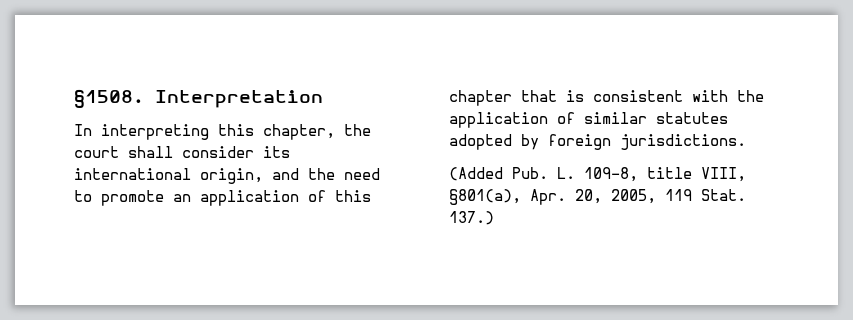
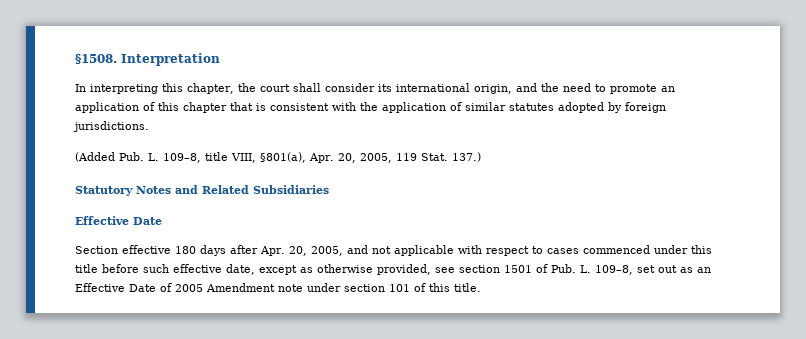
+ Statutory Notes and Related Subsidiaries
+ Effective Date
+ Section effective 180 days after Apr. 20, 2005, and not applicable with respect to cases commenced under this title before such effective date, except as otherwise provided, see section 1501 of Pub. L. 109–8, set out as an Effective Date of 2005 Amendment note under section 101 of this title.

